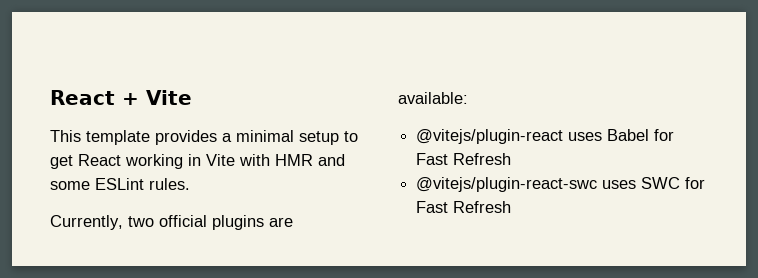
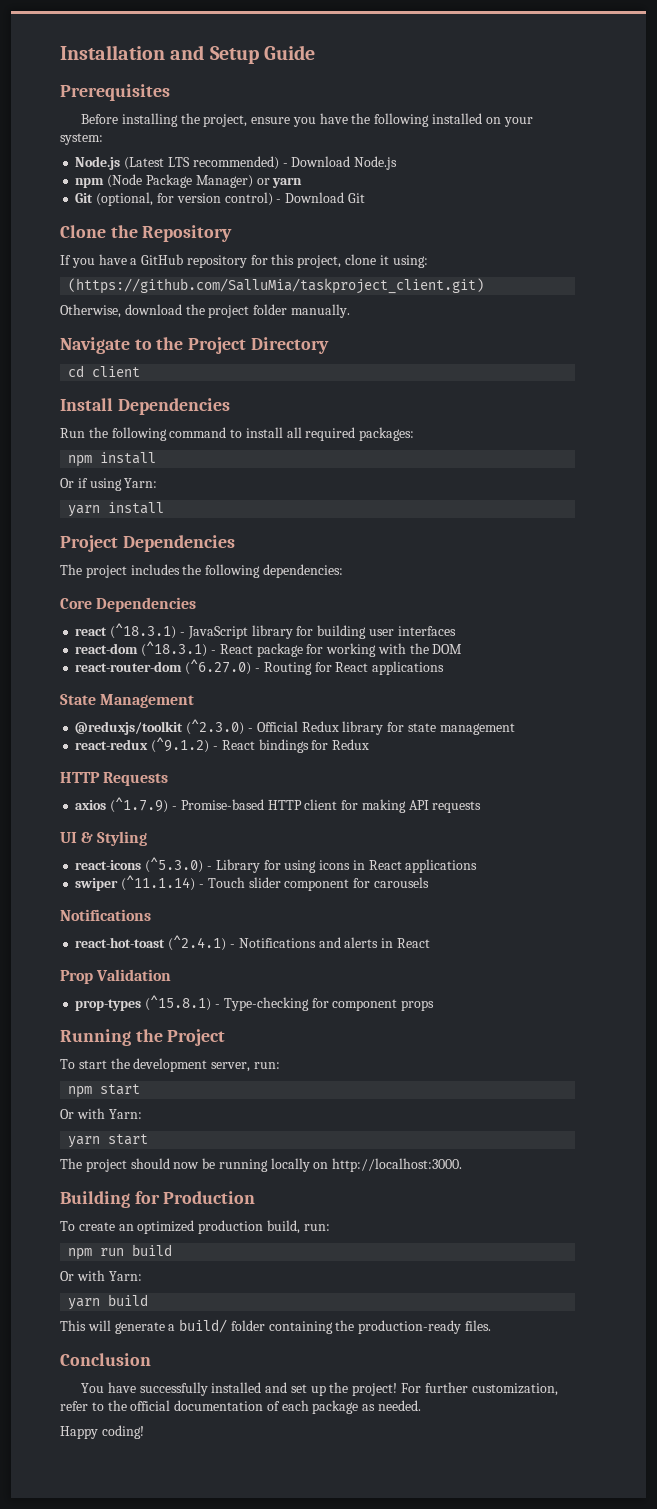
- React + Vite
- This template provides a minimal setup to get React working in Vite with HMR and some ESLint rules.
- Currently, two official plugins are available:
- @vitejs/plugin-react uses Babel for Fast Refresh
- @vitejs/plugin-react-swc uses SWC for Fast Refresh
+ Installation and Setup Guide
+ Prerequisites
+ Before installing the project, ensure you have the following installed on your system:
+ Node.js (Latest LTS recommended) - Download Node.js
+ npm (Node Package Manager) or yarn
+ Git (optional, for version control) - Download Git
+ Clone the Repository
+ If you have a GitHub repository for this project, clone it using:
+ (https://github.com/SalluMia/taskproject_client.git)
+ Otherwise, download the project folder manually.
+ Navigate to the Project Directory
+ cd client
+ Install Dependencies
+ Run the following command to install all required packages:
+ npm install
+ Or if using Yarn:
+ yarn install
+ Project Dependencies
+ The project includes the following dependencies:
+ Core Dependencies
+ react (^18.3.1) - JavaScript library for building user interfaces
+ react-dom (^18.3.1) - React package for working with the DOM
+ react-router-dom (^6.27.0) - Routing for React applications
+ State Management
+ @reduxjs/toolkit (^2.3.0) - Official Redux library for state management
+ react-redux (^9.1.2) - React bindings for Redux
+ HTTP Requests
+ axios (^1.7.9) - Promise-based HTTP client for making API requests
+ UI & Styling
+ react-icons (^5.3.0) - Library for using icons in React applications
+ swiper (^11.1.14) - Touch slider component for carousels
+ Notifications
+ react-hot-toast (^2.4.1) - Notifications and alerts in React
+ Prop Validation
+ prop-types (^15.8.1) - Type-checking for component props
+ Running the Project
+ To start the development server, run:
+ npm start
+ Or with Yarn:
+ yarn start
+ The project should now be running locally on http://localhost:3000.
+ Building for Production
+ To create an optimized production build, run:
+ npm run build
+ Or with Yarn:
+ yarn build
+ This will generate a build/ folder containing the production-ready files.
+ Conclusion
+ You have successfully installed and set up the project! For further customization, refer to the official documentation of each package as needed.
+ Happy coding!

